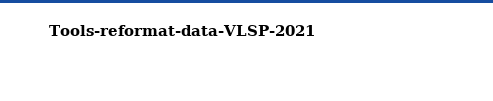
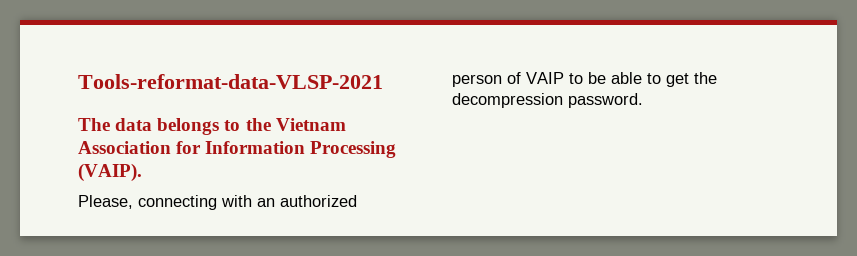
+ The data belongs to the Vietnam Association for Information Processing (VAIP).
+ Please, connecting with an authorized person of VAIP to be able to get the decompression password.

